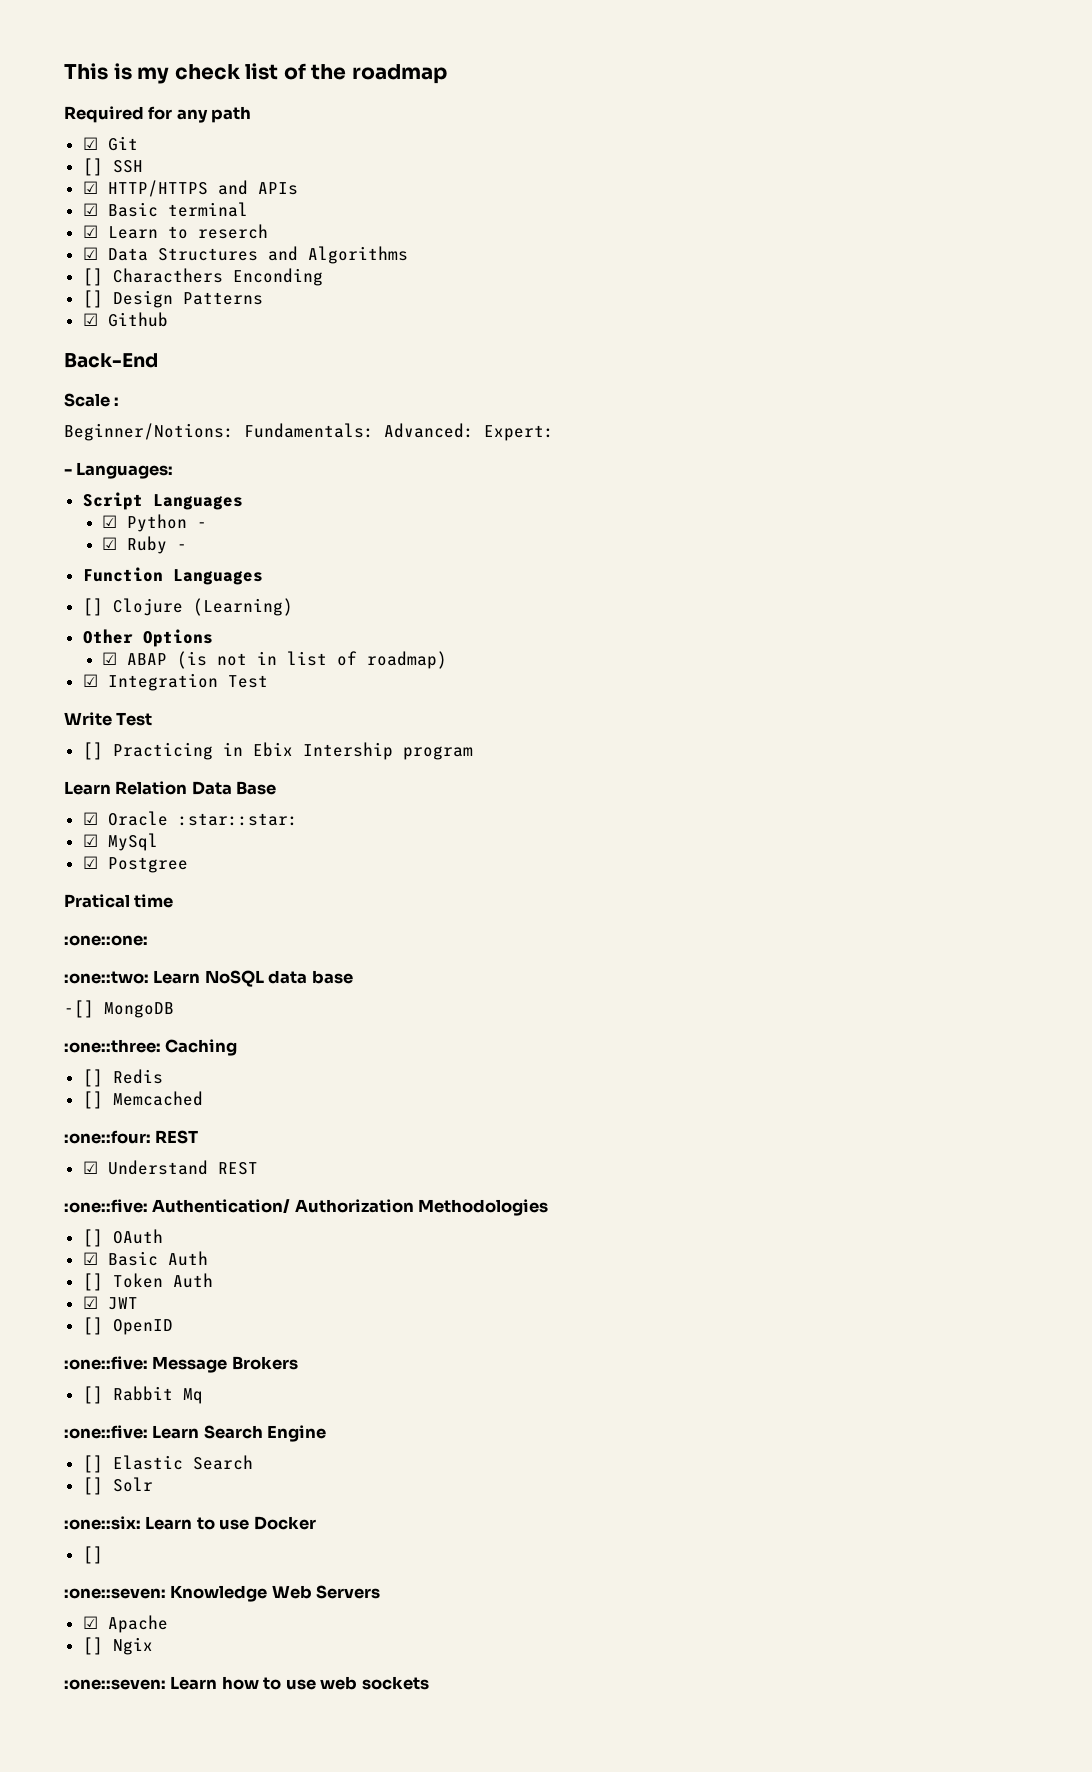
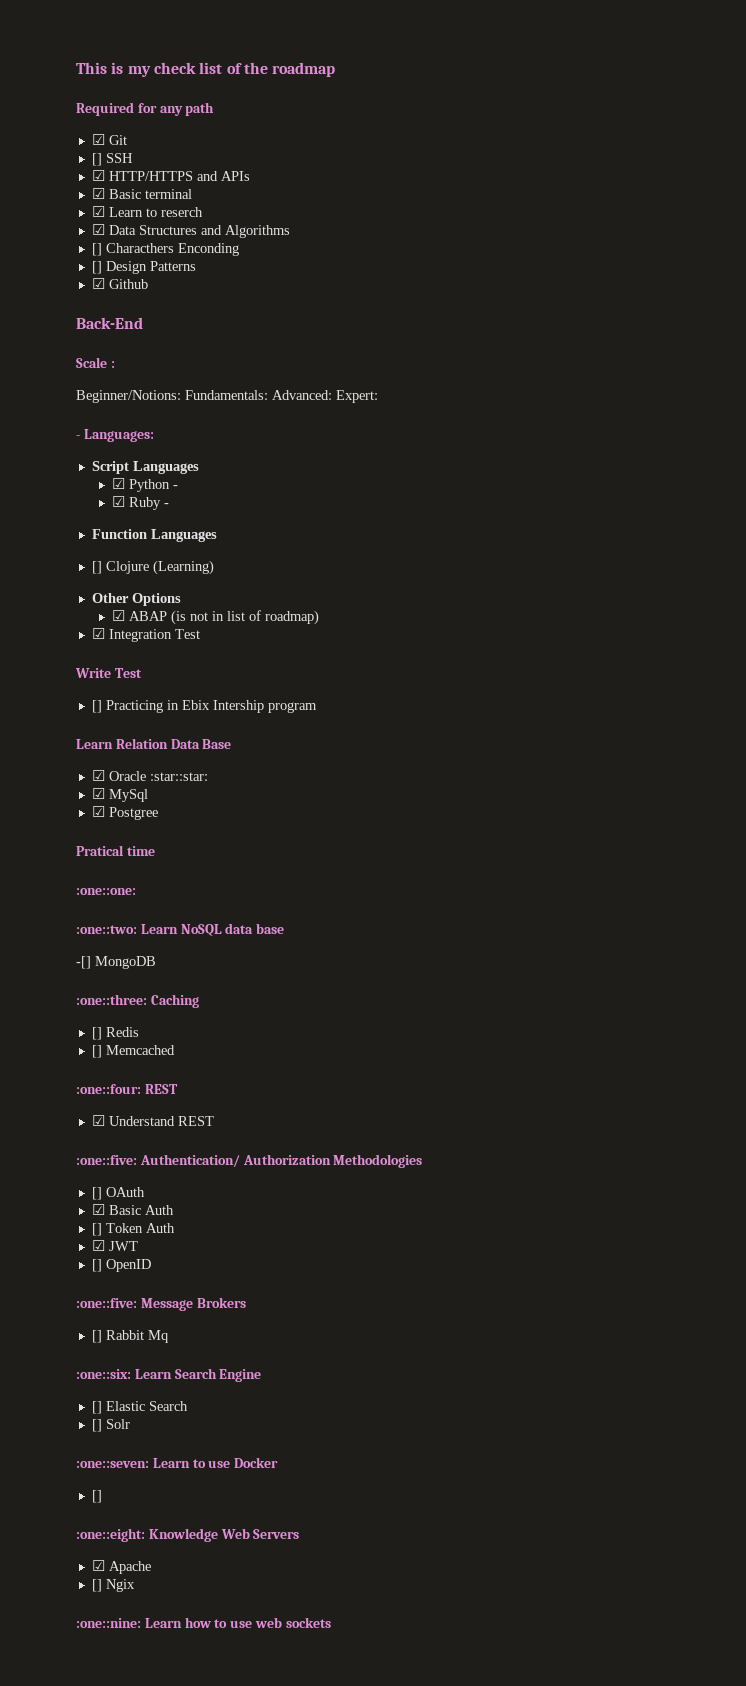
- :one::five: Learn Search Engine
+ :one::six: Learn Search Engine
- :one::six: Learn to use Docker
+ :one::seven: Learn to use Docker
- :one::seven: Knowledge Web Servers
+ :one::eight: Knowledge Web Servers
- :one::seven: Learn how to use web sockets
+ :one::nine: Learn how to use web sockets

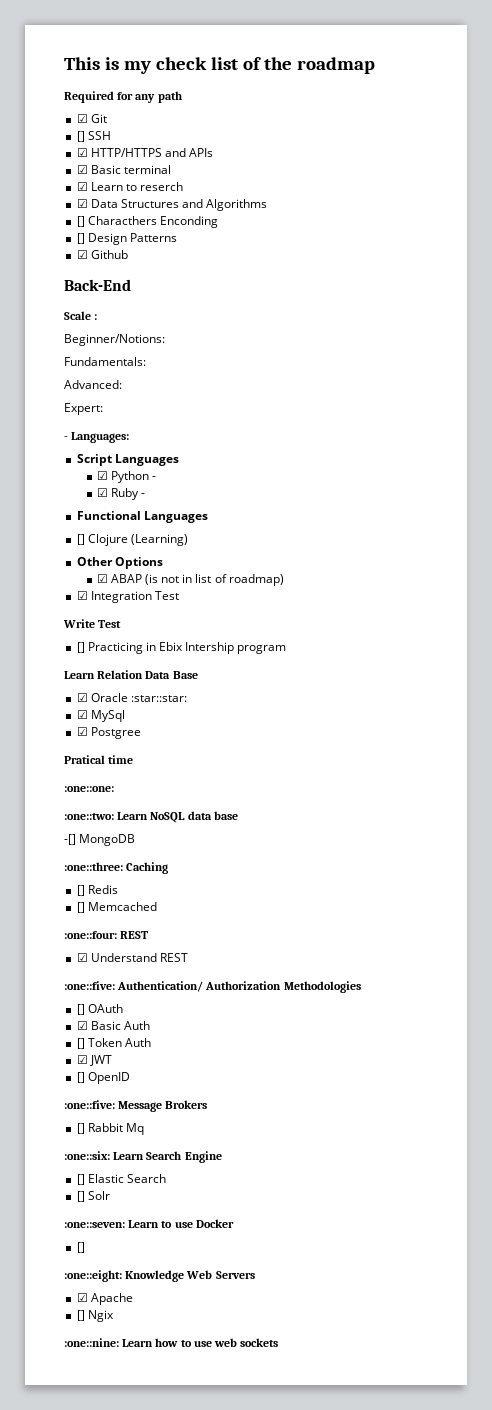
- Beginner/Notions: Fundamentals: Advanced: Expert:
+ Beginner/Notions:
+ Fundamentals:
+ Advanced:
+ Expert:
- Function Languages
+ Functional Languages

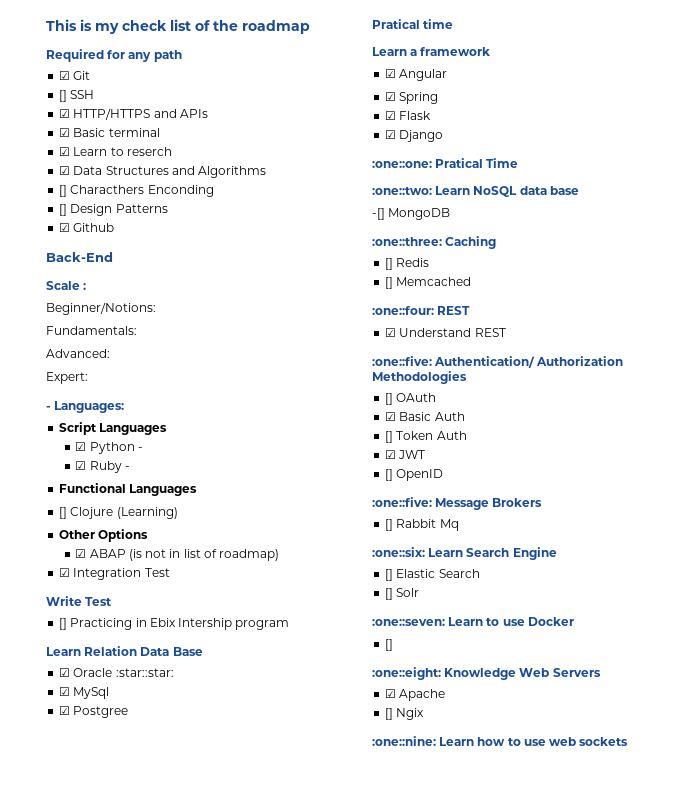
+ Learn a framework
+ ☑ Angular
+ ☑ Spring
+ ☑ Flask
+ ☑ Django
- :one::one:
+ :one::one: Pratical Time

